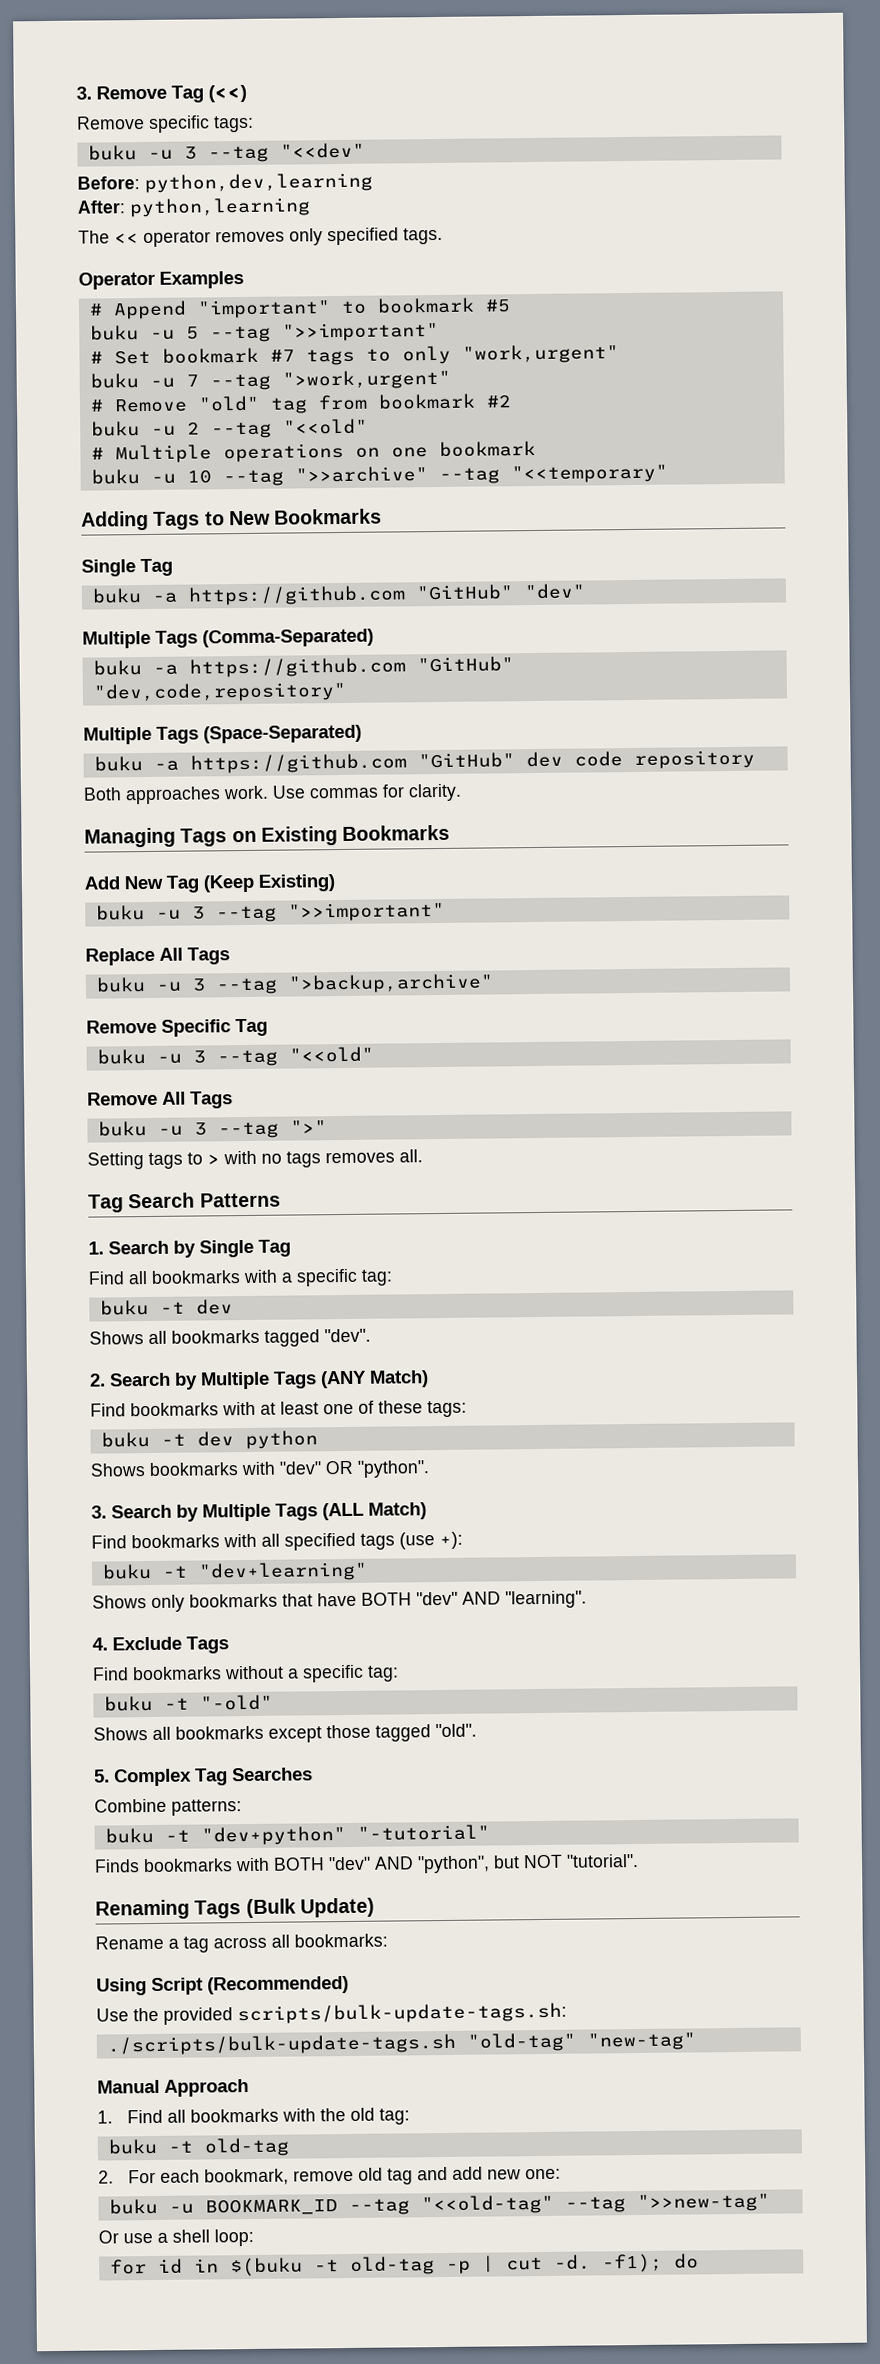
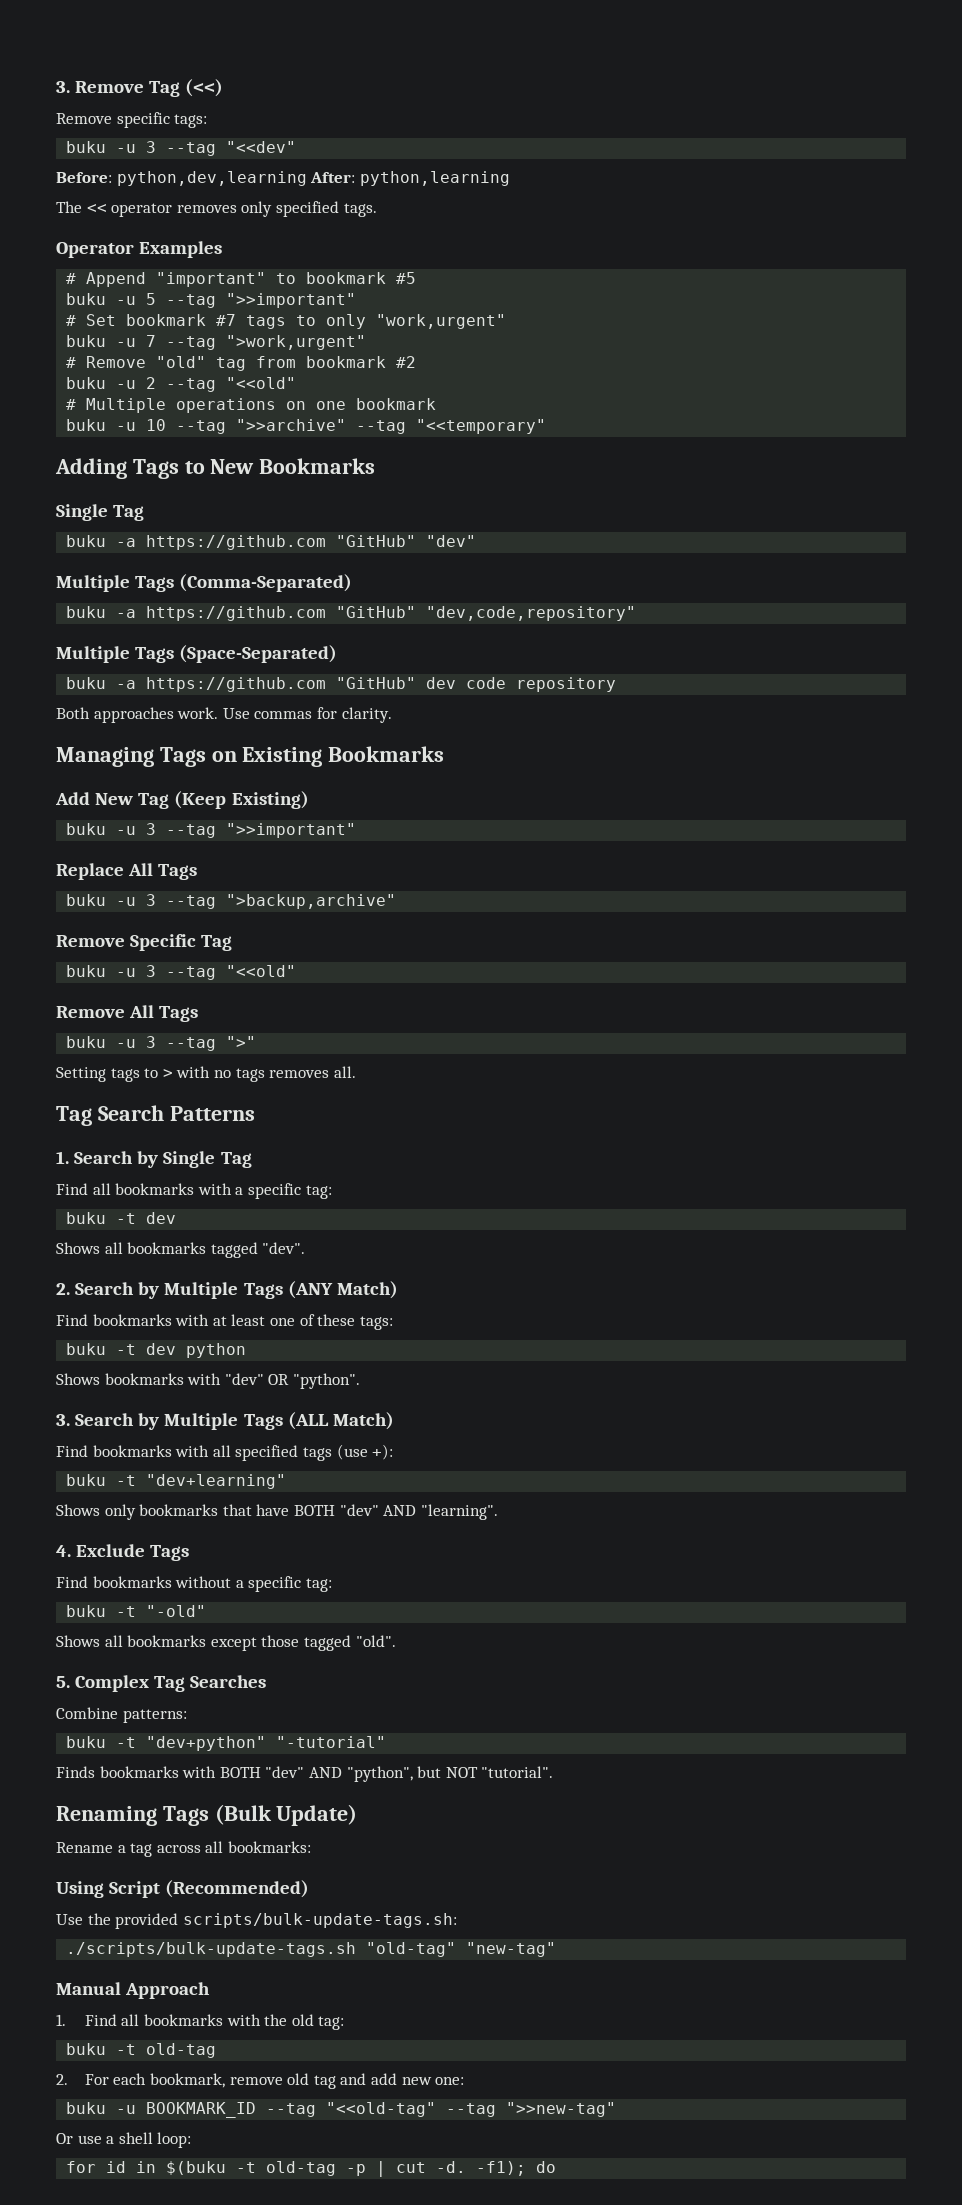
- Before: python,dev,learning
- After: python,learning
+ Before: python,dev,learning After: python,learning

